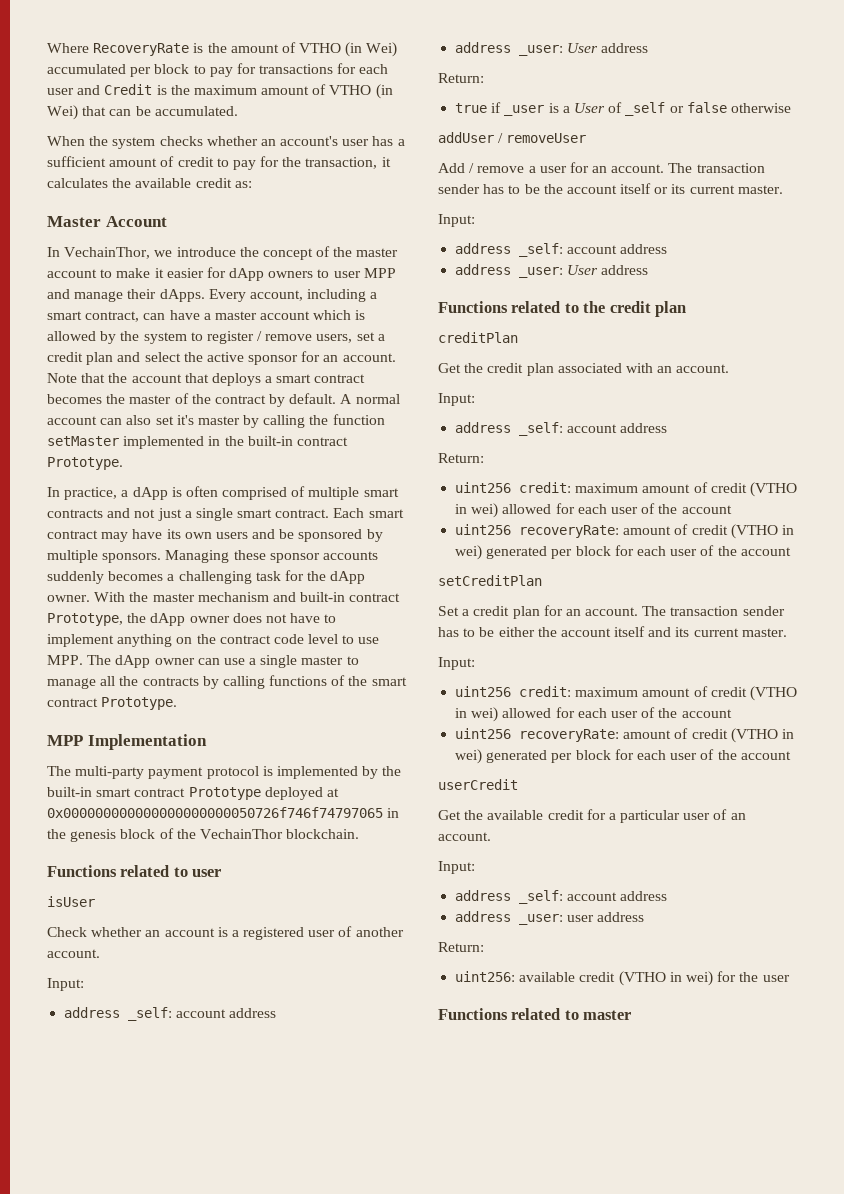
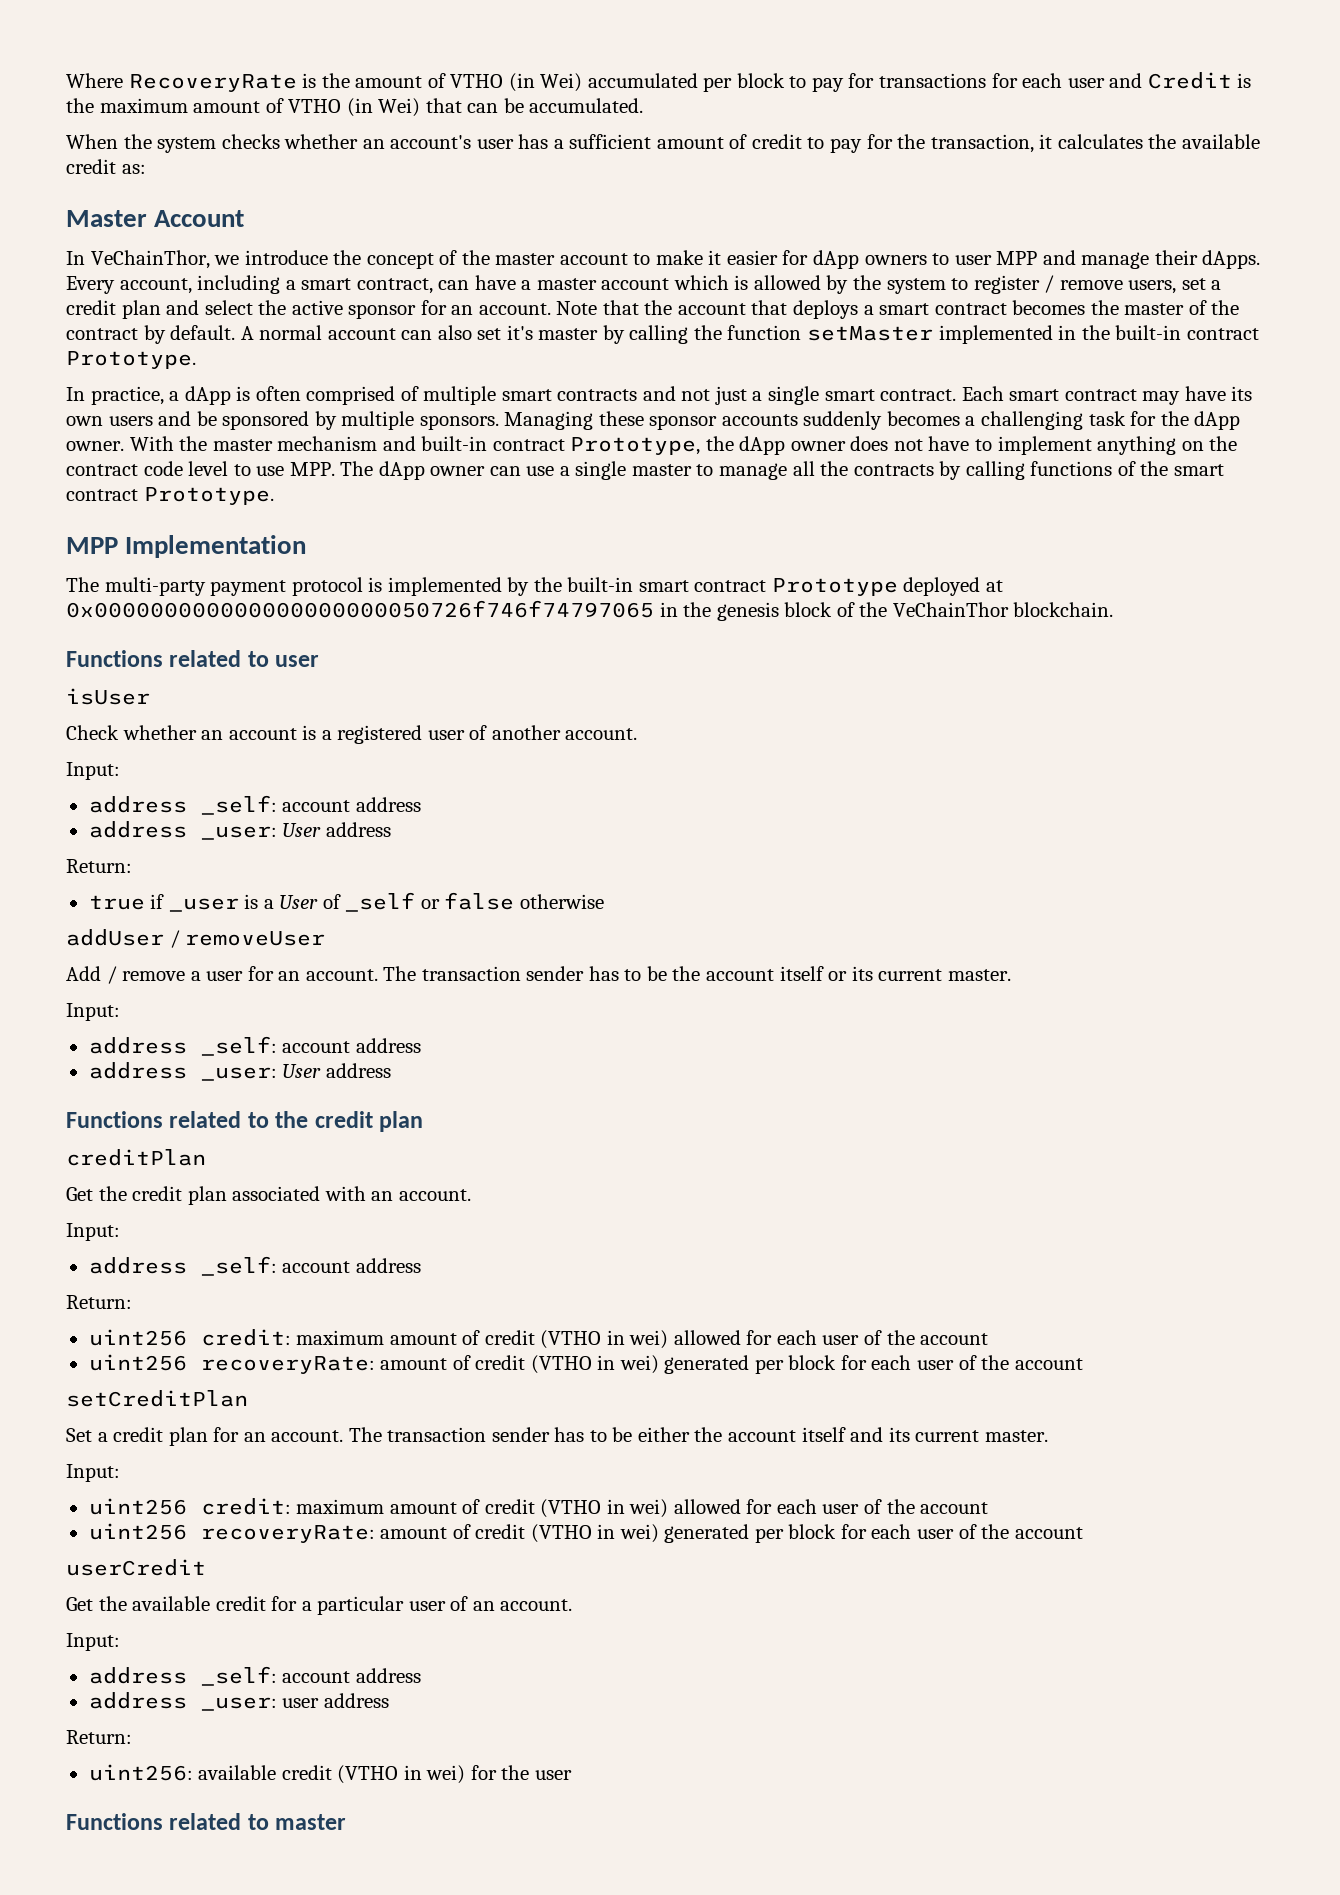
- In VechainThor, we introduce the concept of the master account to make it easier for dApp owners to user MPP and manage their dApps.
+ In VeChainThor, we introduce the concept of the master account to make it easier for dApp owners to user MPP and manage their dApps.
- The multi-party payment protocol is implemented by the built-in smart contract Prototype deployed at 0x000000000000000000000050726f746f74797065 in the genesis block of the VechainThor blockchain.
+ The multi-party payment protocol is implemented by the built-in smart contract Prototype deployed at 0x000000000000000000000050726f746f74797065 in the genesis block of the VeChainThor blockchain.

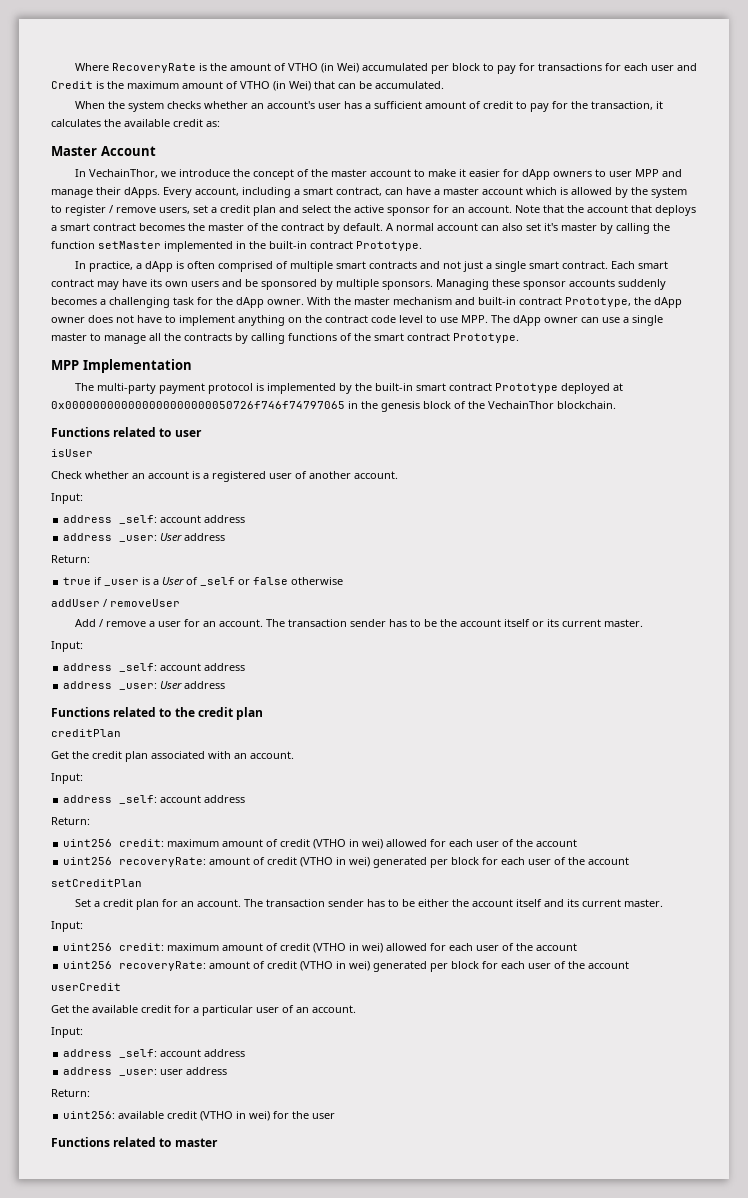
- In VeChainThor, we introduce the concept of the master account to make it easier for dApp owners to user MPP and manage their dApps.
+ In VechainThor, we introduce the concept of the master account to make it easier for dApp owners to user MPP and manage their dApps.
- The multi-party payment protocol is implemented by the built-in smart contract Prototype deployed at 0x000000000000000000000050726f746f74797065 in the genesis block of the VeChainThor blockchain.
+ The multi-party payment protocol is implemented by the built-in smart contract Prototype deployed at 0x000000000000000000000050726f746f74797065 in the genesis block of the VechainThor blockchain.

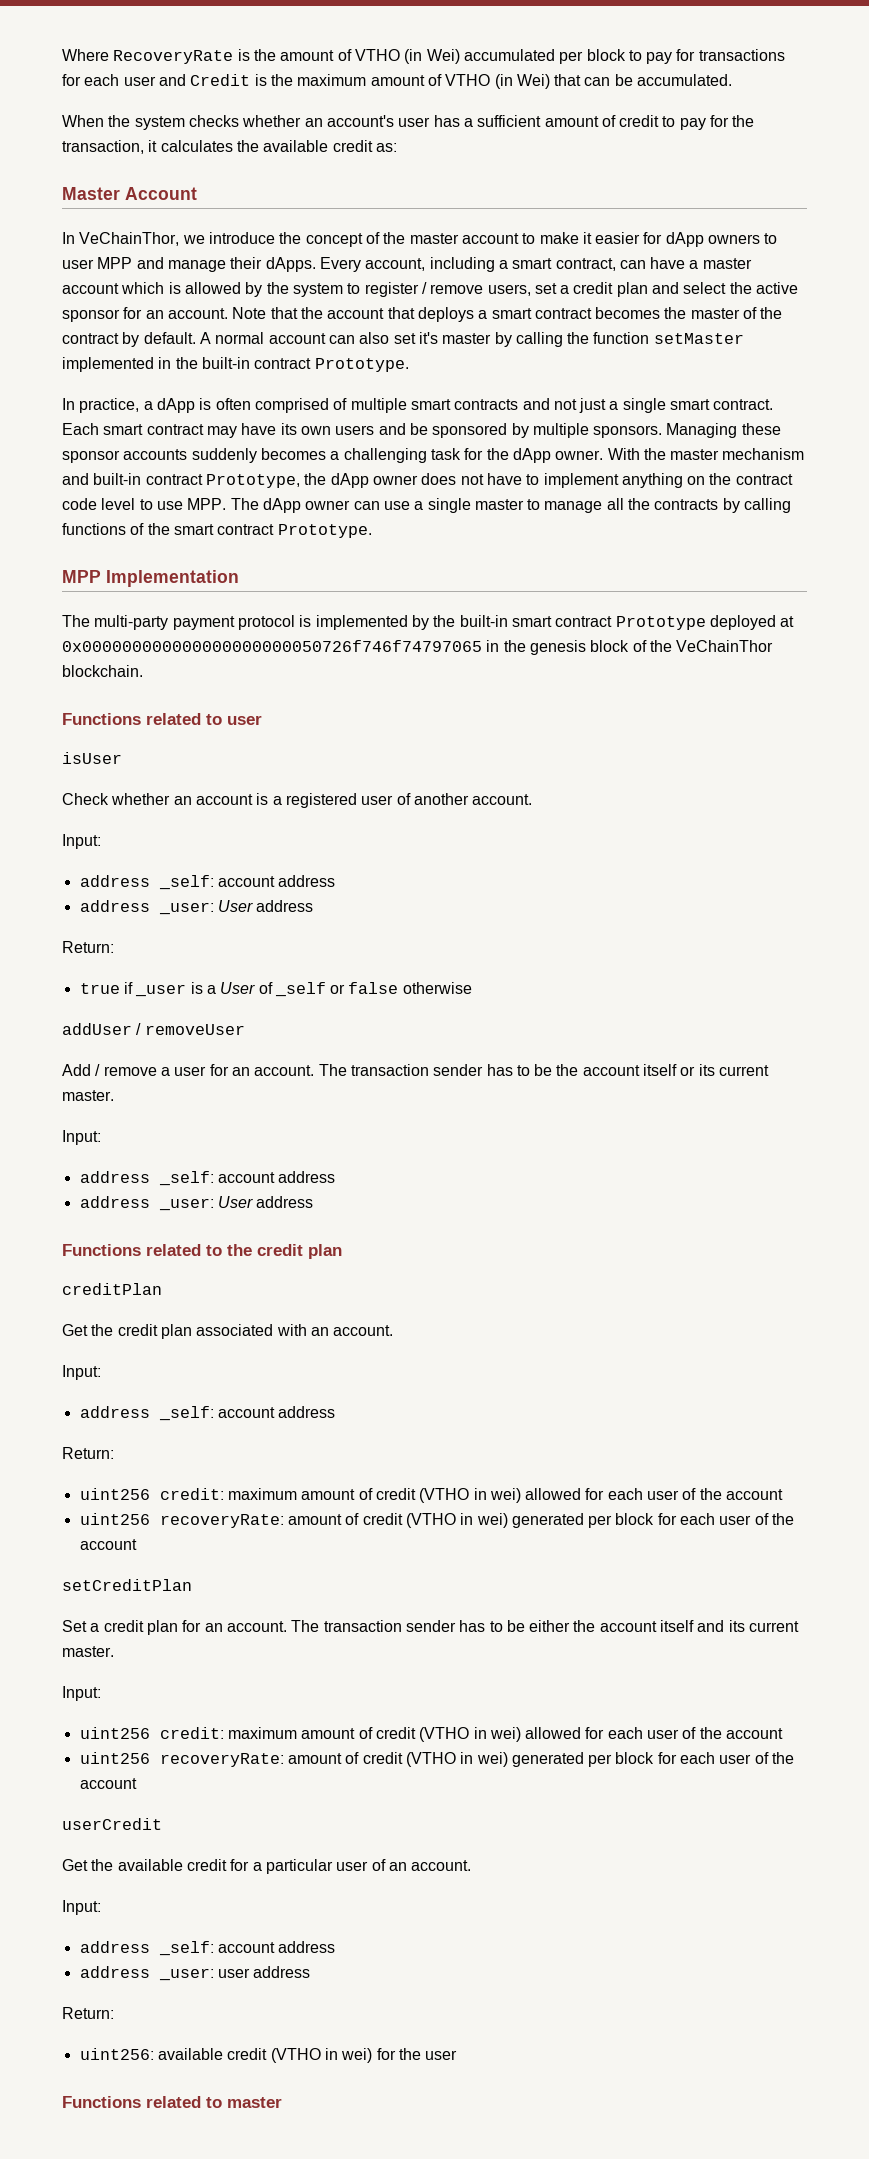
- In VechainThor, we introduce the concept of the master account to make it easier for dApp owners to user MPP and manage their dApps.
+ In VeChainThor, we introduce the concept of the master account to make it easier for dApp owners to user MPP and manage their dApps.
- The multi-party payment protocol is implemented by the built-in smart contract Prototype deployed at 0x000000000000000000000050726f746f74797065 in the genesis block of the VechainThor blockchain.
+ The multi-party payment protocol is implemented by the built-in smart contract Prototype deployed at 0x000000000000000000000050726f746f74797065 in the genesis block of the VeChainThor blockchain.

